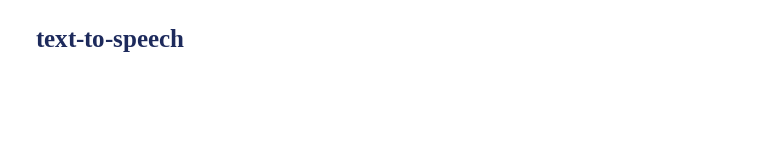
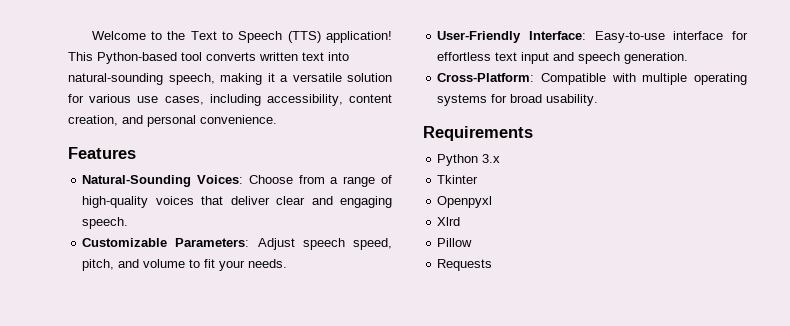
- text-to-speech
+ Welcome to the Text to Speech (TTS) application! This Python-based tool converts written text into natural-sounding speech, making it a versatile solution for various use cases, including accessibility, content creation, and personal convenience.
+ Features
+ Natural-Sounding Voices: Choose from a range of high-quality voices that deliver clear and engaging speech.
+ Customizable Parameters: Adjust speech speed, pitch, and volume to fit your needs.
+ User-Friendly Interface: Easy-to-use interface for effortless text input and speech generation.
+ Cross-Platform: Compatible with multiple operating systems for broad usability.
+ Requirements
+ Python 3.x
+ Tkinter
+ Openpyxl
+ Xlrd
+ Pillow
+ Requests

